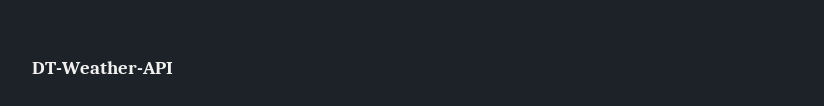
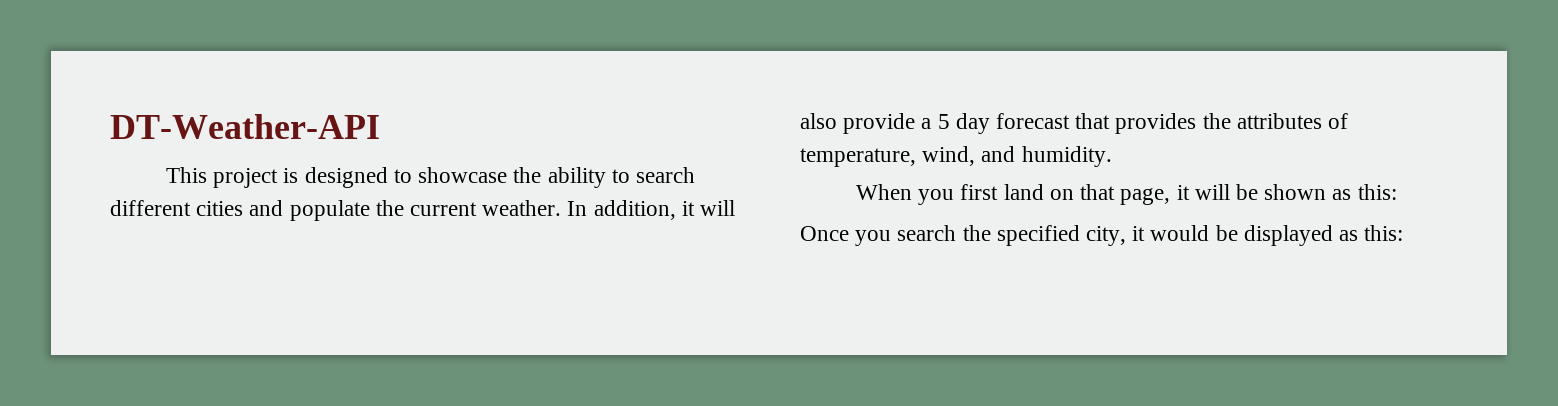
+ This project is designed to showcase the ability to search different cities and populate the current weather. In addition, it will also provide a 5 day forecast that provides the attributes of temperature, wind, and humidity.
+ When you first land on that page, it will be shown as this:
+ Once you search the specified city, it would be displayed as this:

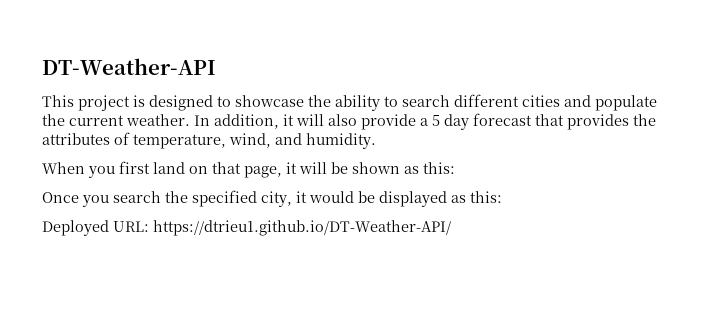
+ Deployed URL: https://dtrieu1.github.io/DT-Weather-API/

